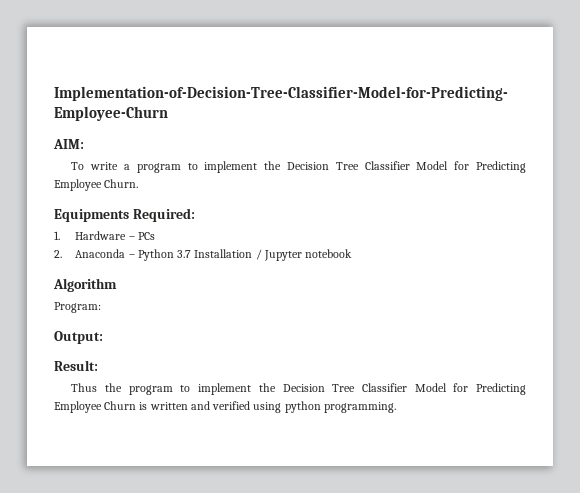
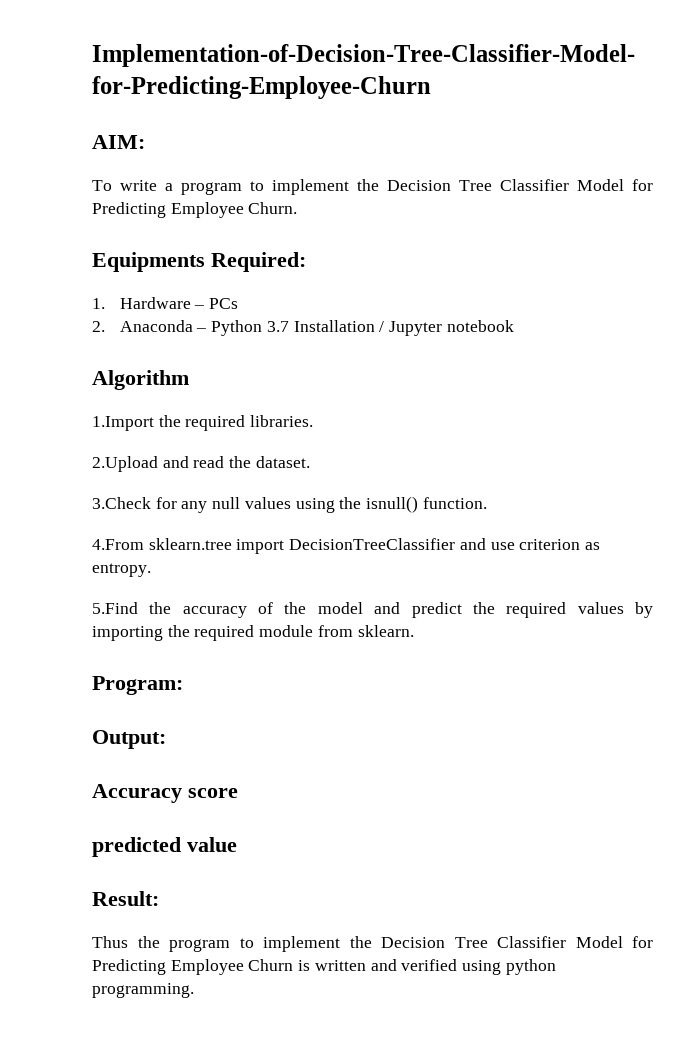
+ 1.Import the required libraries.
+ 2.Upload and read the dataset.
+ 3.Check for any null values using the isnull() function.
+ 4.From sklearn.tree import DecisionTreeClassifier and use criterion as entropy.
+ 5.Find the accuracy of the model and predict the required values by importing the required module from sklearn.
  Program:
  Output:
+ Accuracy score
+ predicted value

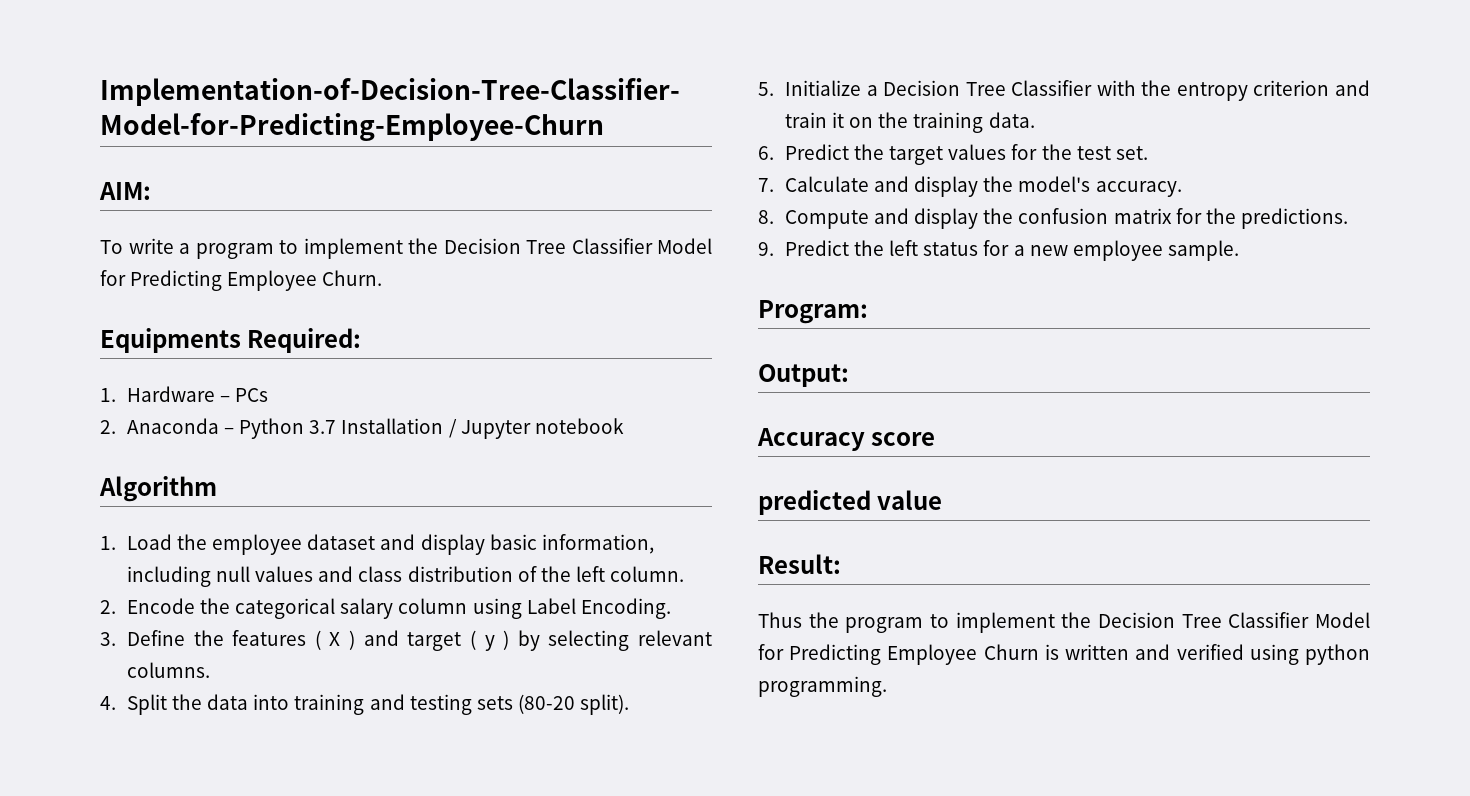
- 1.Import the required libraries.
- 2.Upload and read the dataset.
- 3.Check for any null values using the isnull() function.
- 4.From sklearn.tree import DecisionTreeClassifier and use criterion as entropy.
- 5.Find the accuracy of the model and predict the required values by importing the required module from sklearn.
+ 1. Load the employee dataset and display basic information, including null values and class distribution of the left column.
+ 2. Encode the categorical salary column using Label Encoding.
+ 3. Define the features ( X ) and target ( y ) by selecting relevant columns.
+ 4. Split the data into training and testing sets (80-20 split).
+ 5. Initialize a Decision Tree Classifier with the entropy criterion and train it on the training data.
+ 6. Predict the target values for the test set.
+ 7. Calculate and display the model's accuracy.
+ 8. Compute and display the confusion matrix for the predictions.
+ 9. Predict the left status for a new employee sample.

